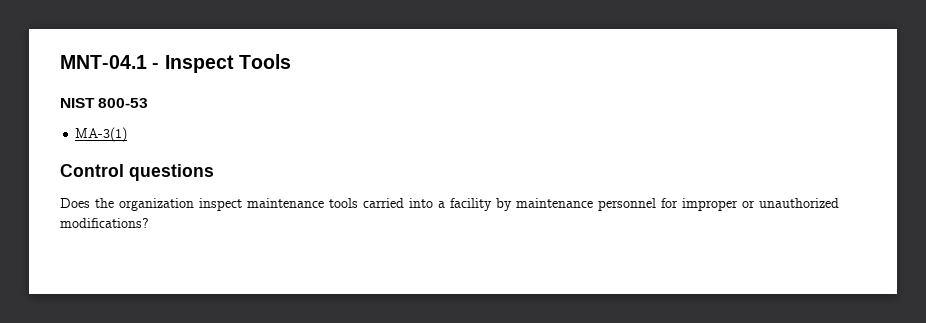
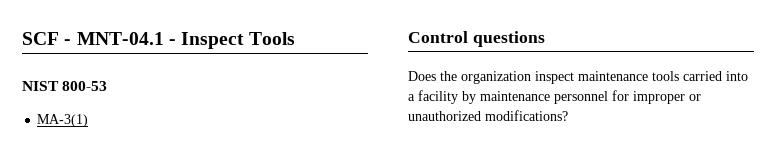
- MNT-04.1 - Inspect Tools
+ SCF - MNT-04.1 - Inspect Tools

